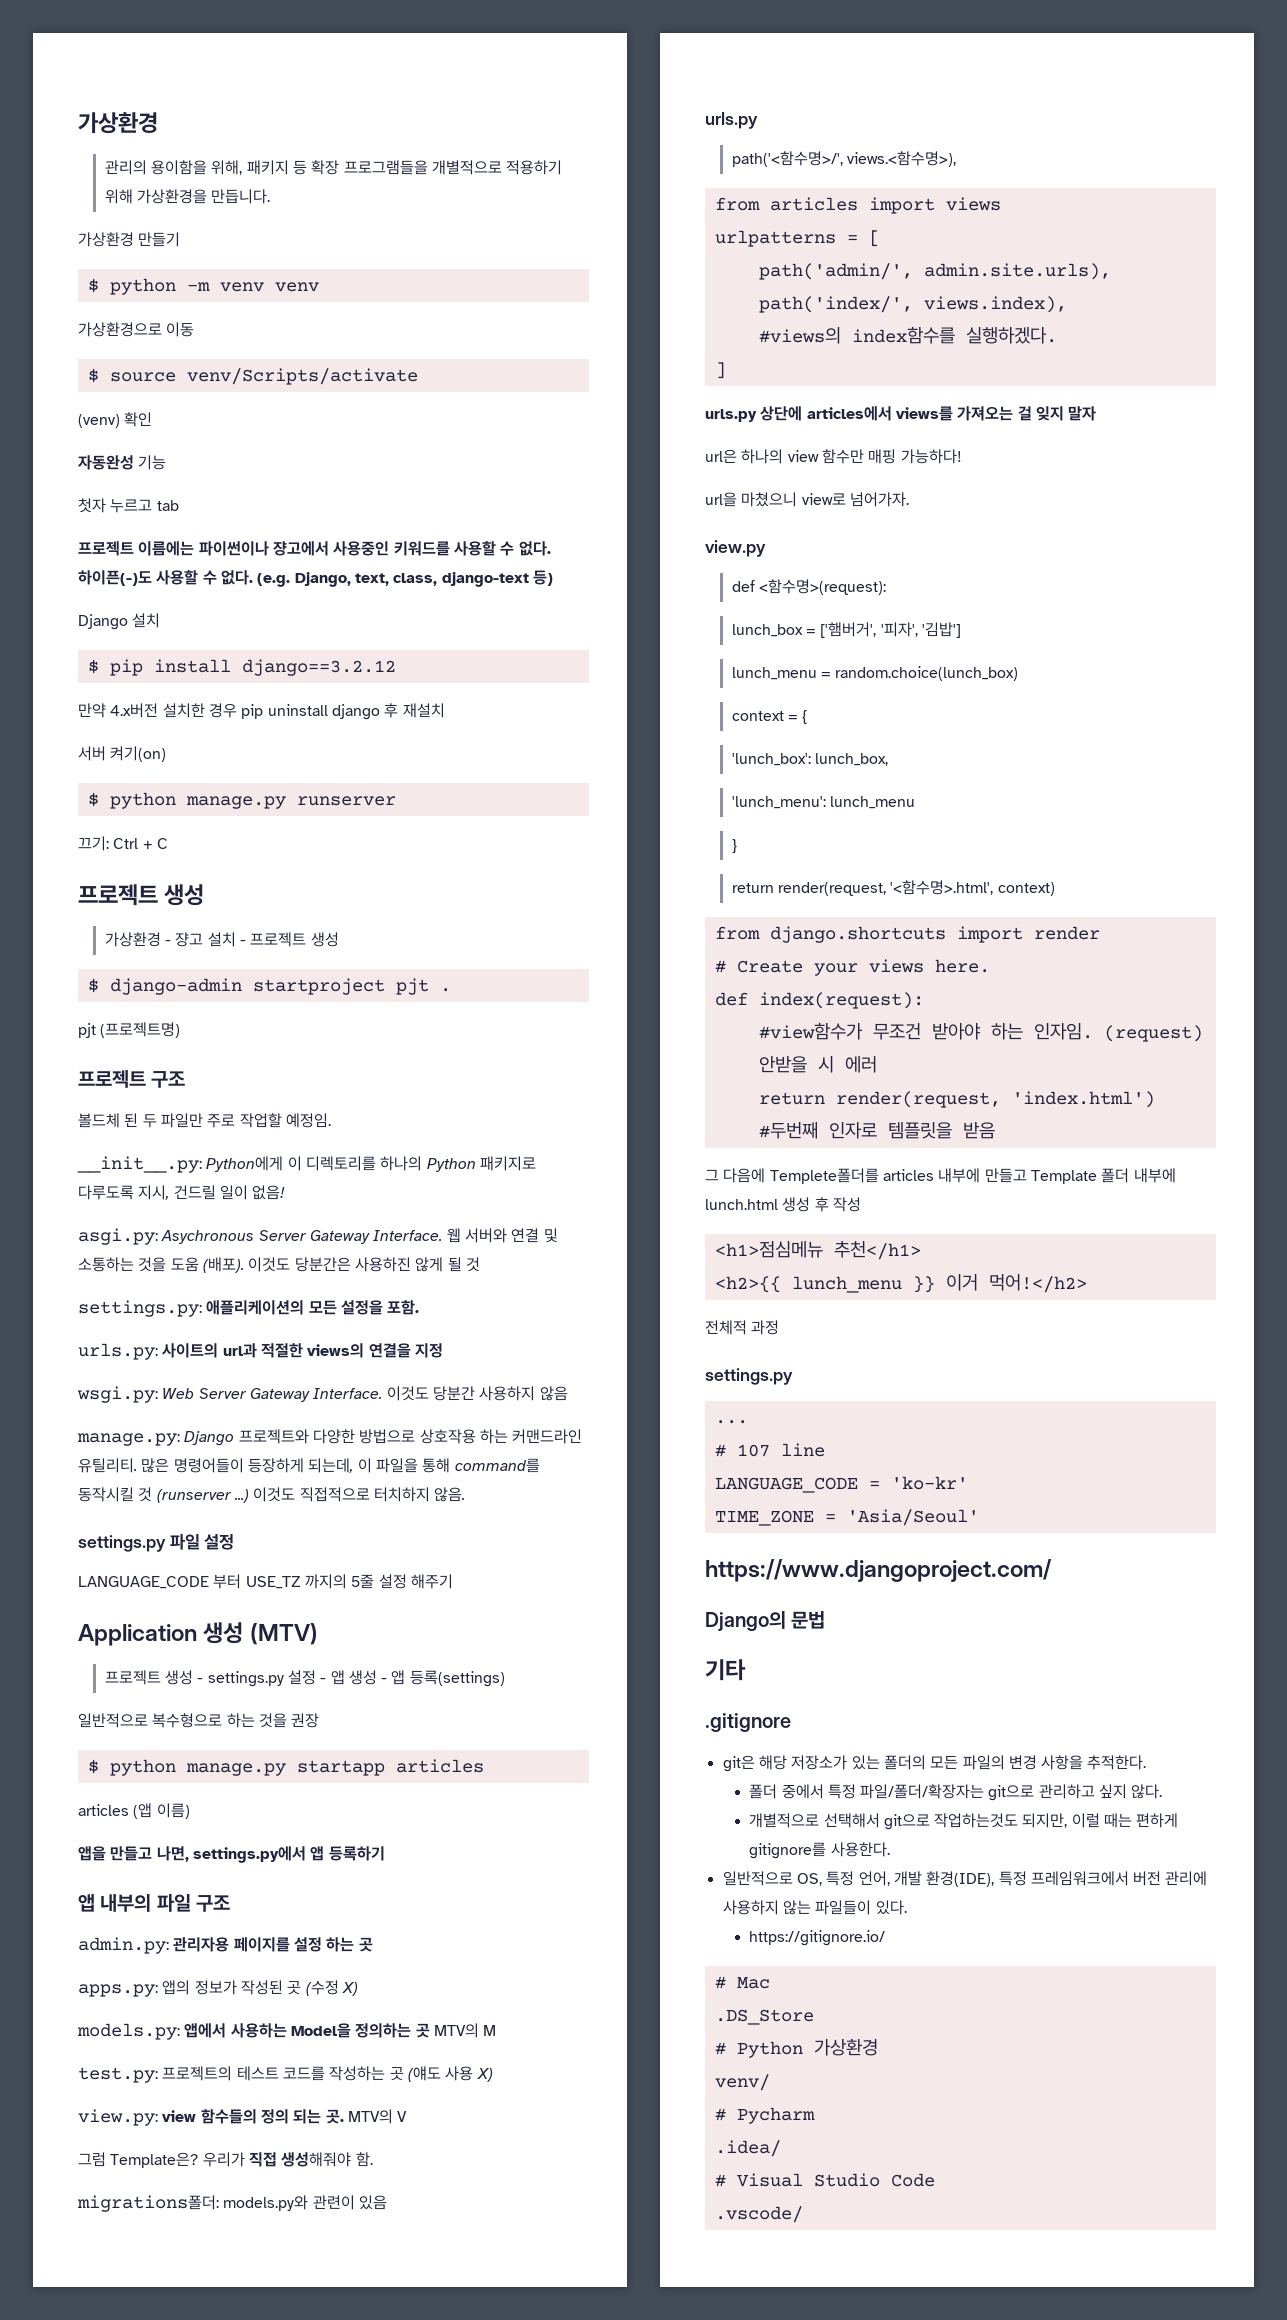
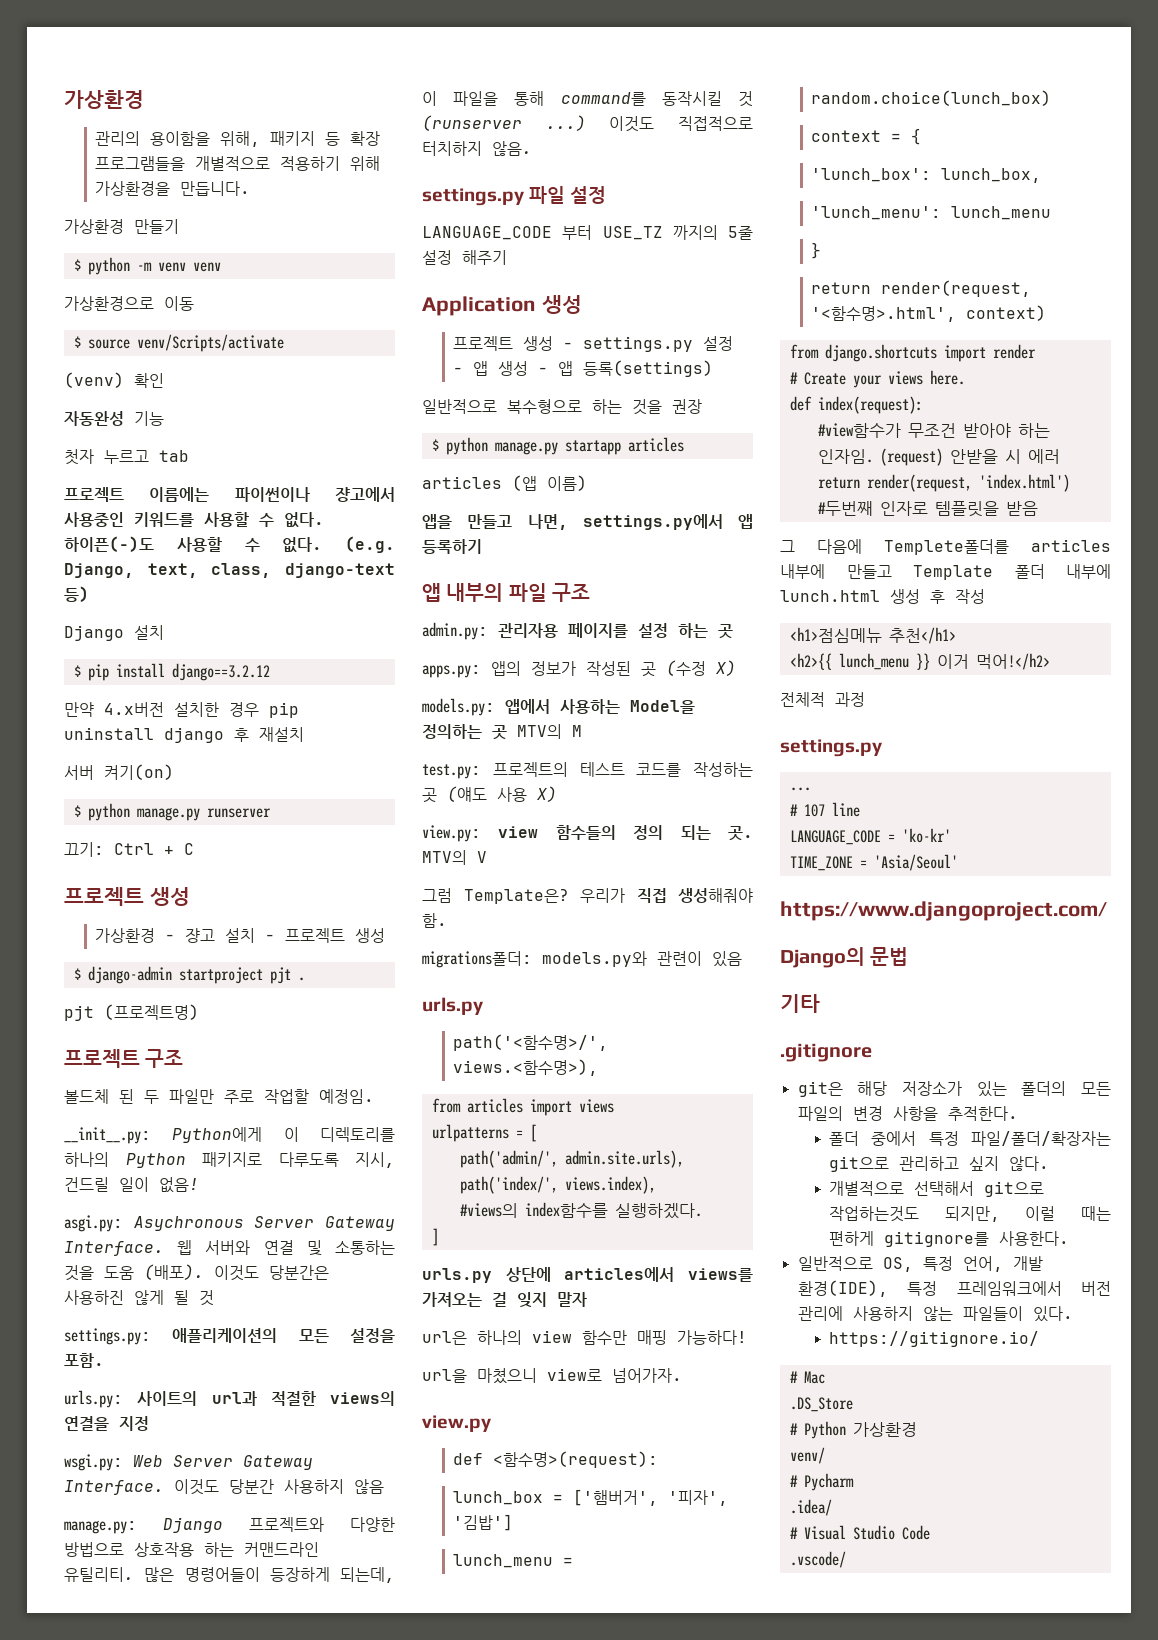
- Application 생성 (MTV)
+ Application 생성

